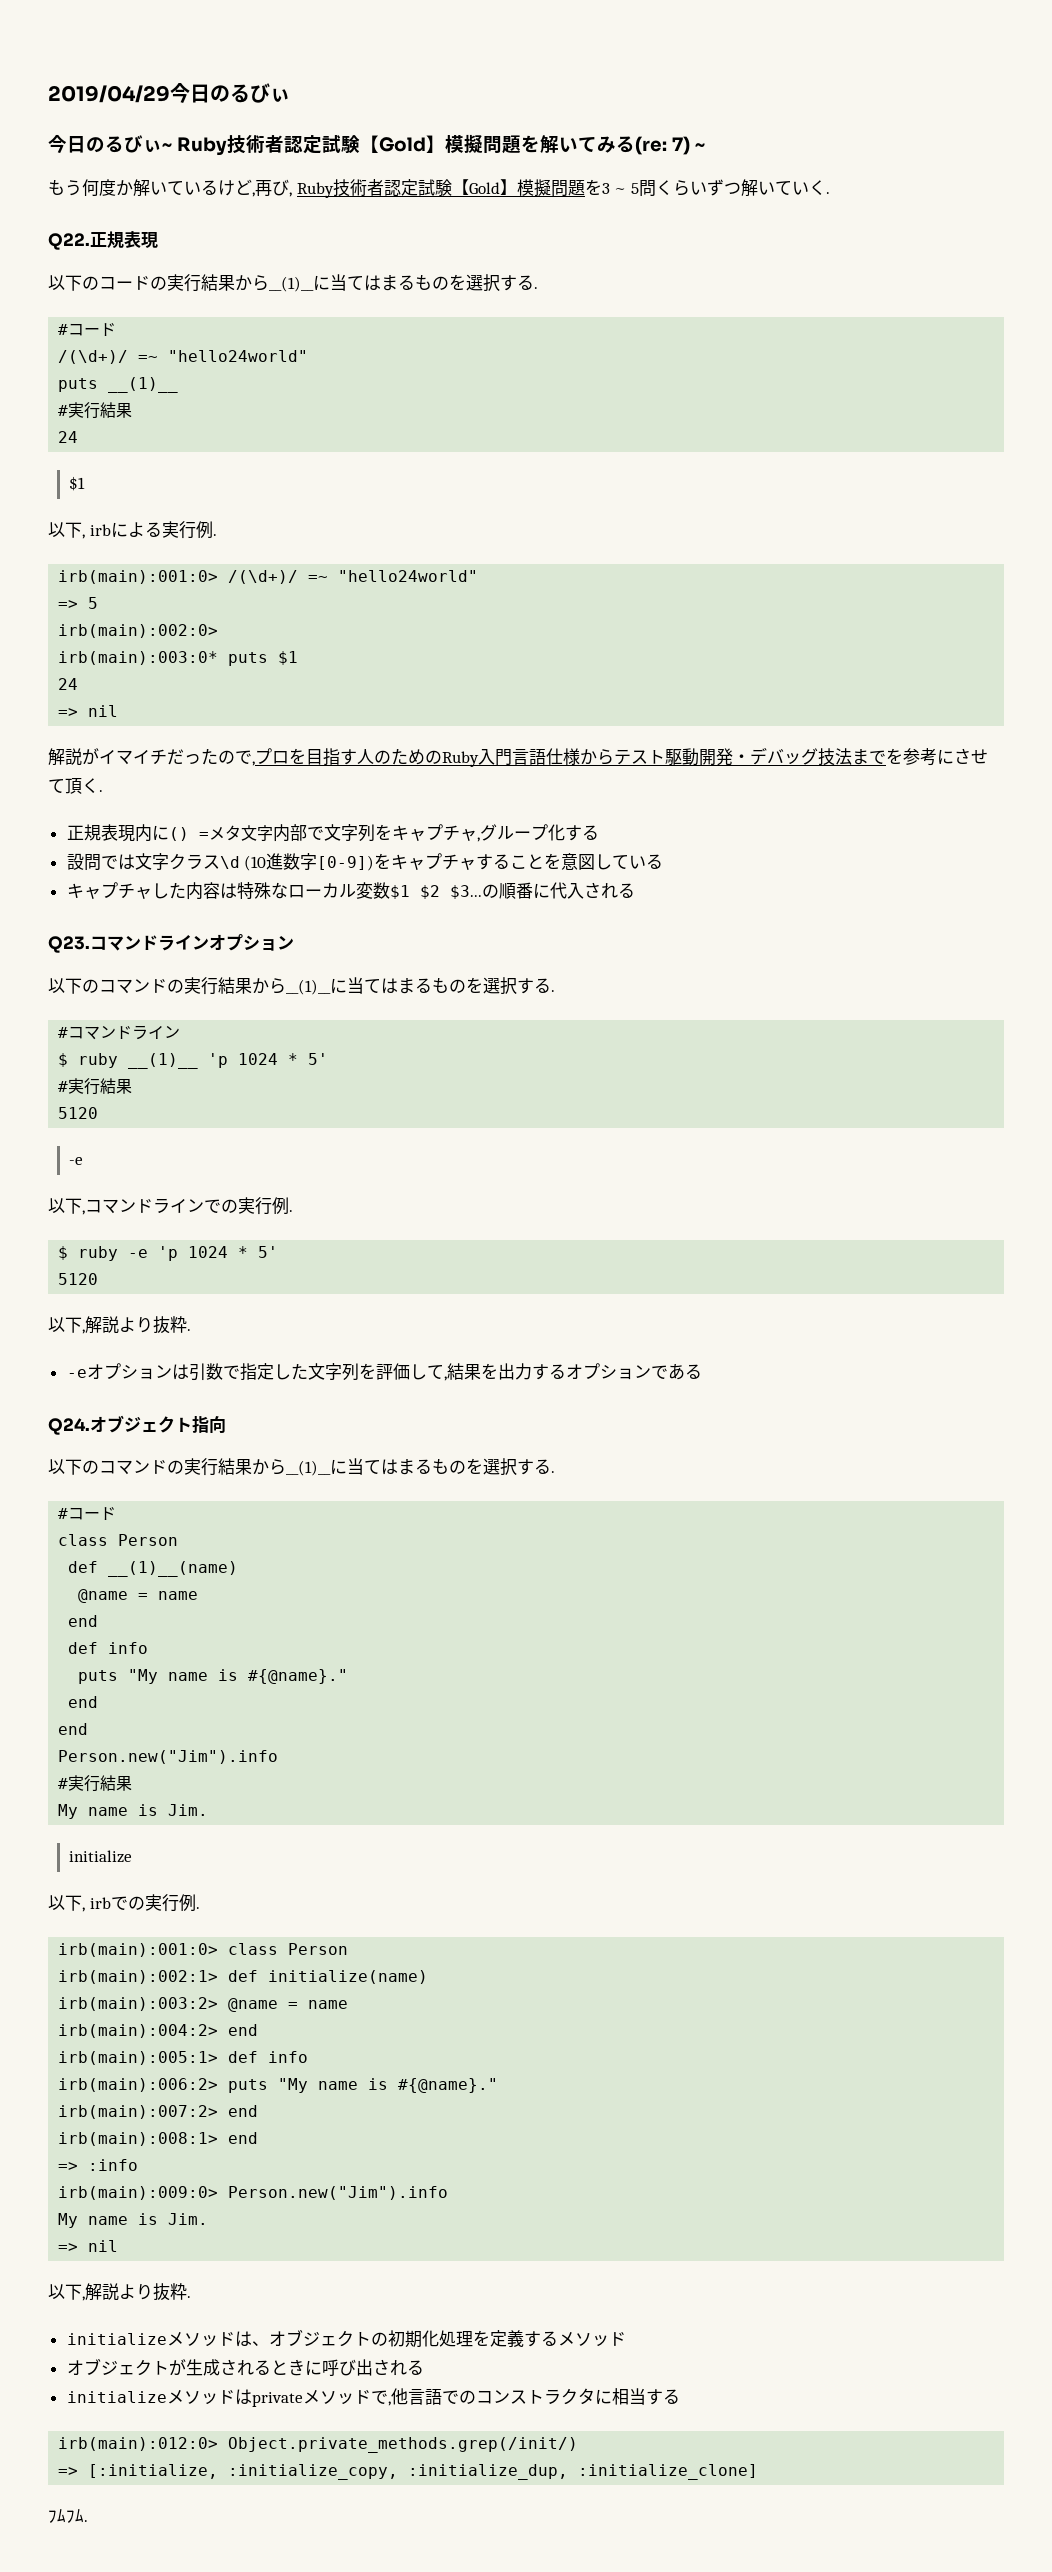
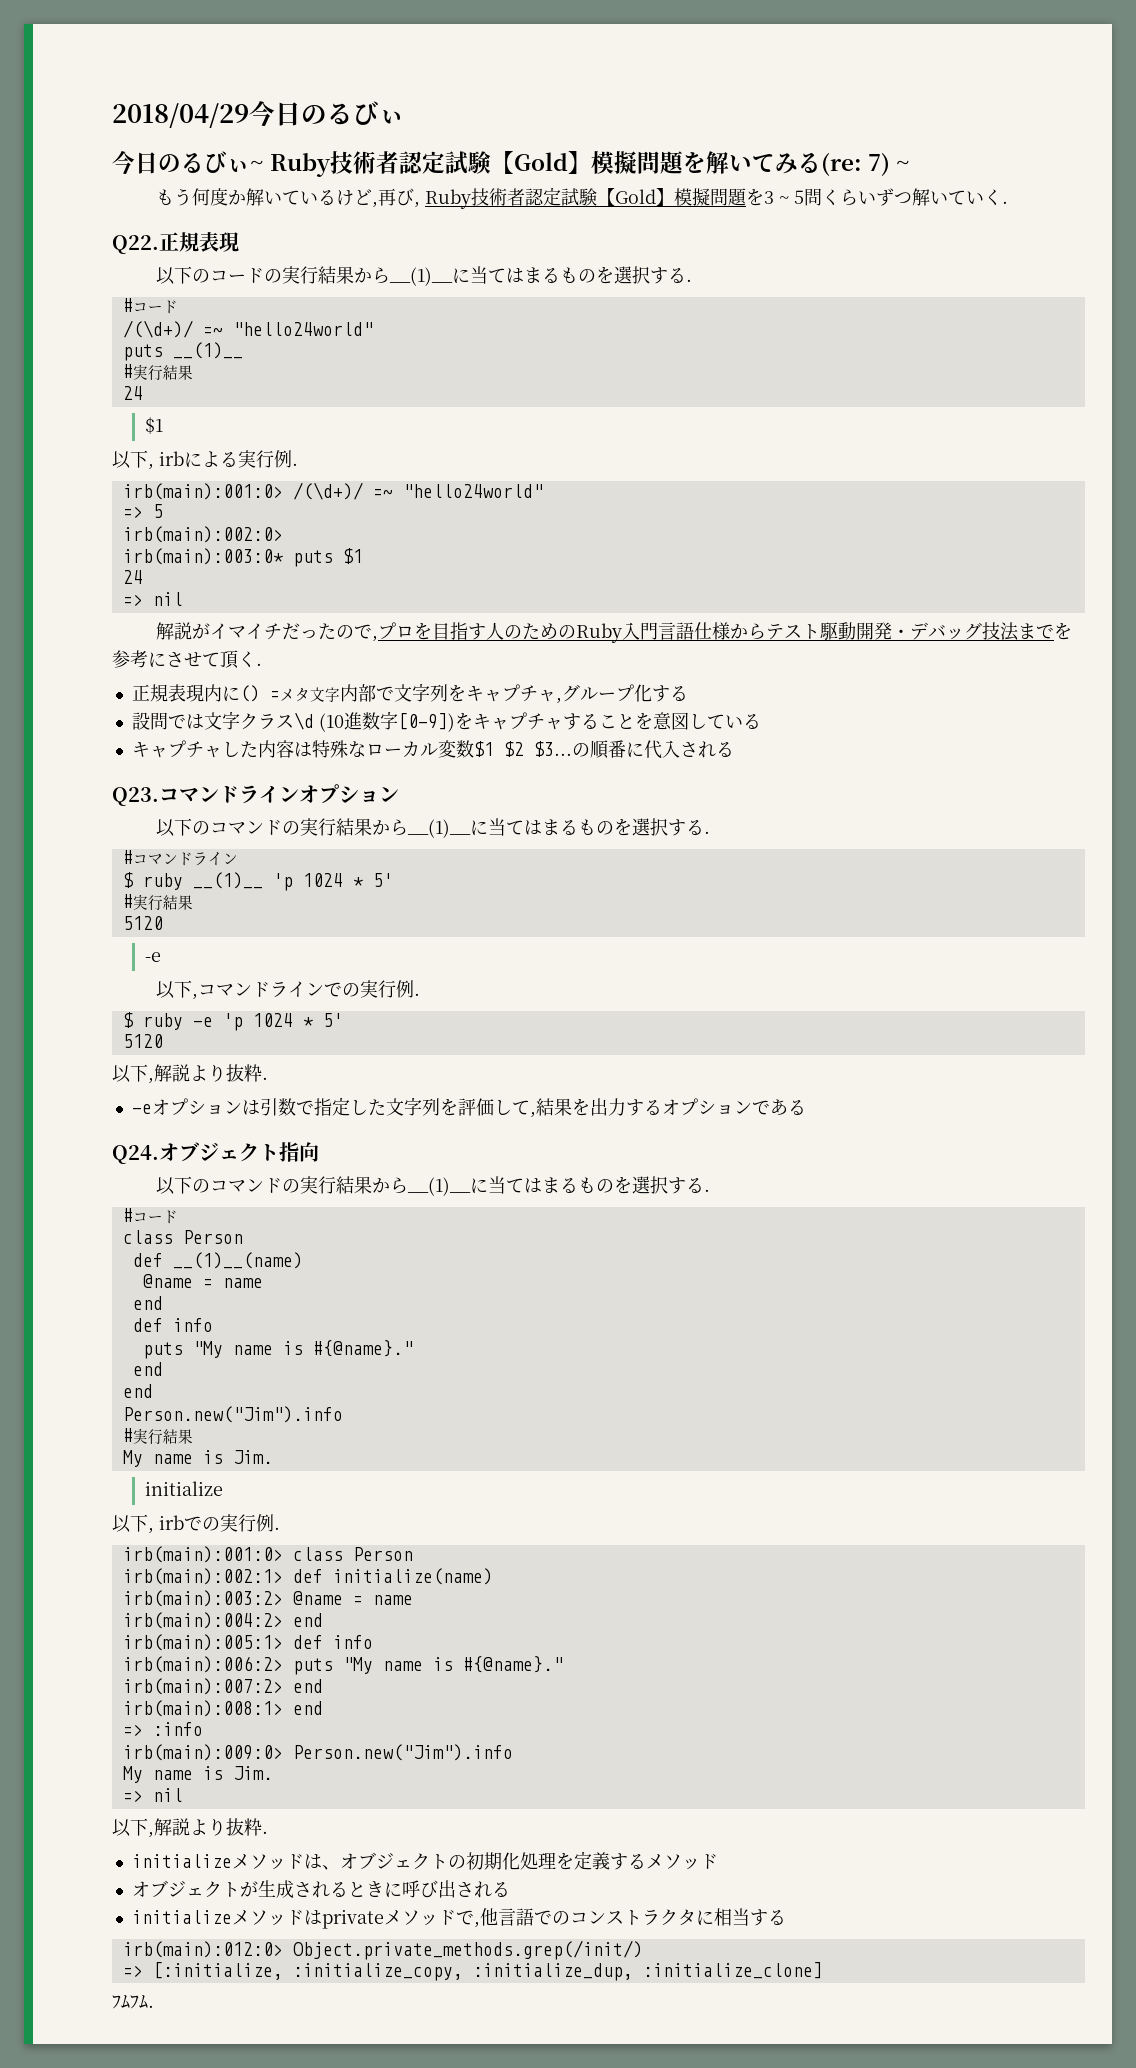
- 2019/04/29今日のるびぃ
+ 2018/04/29今日のるびぃ

